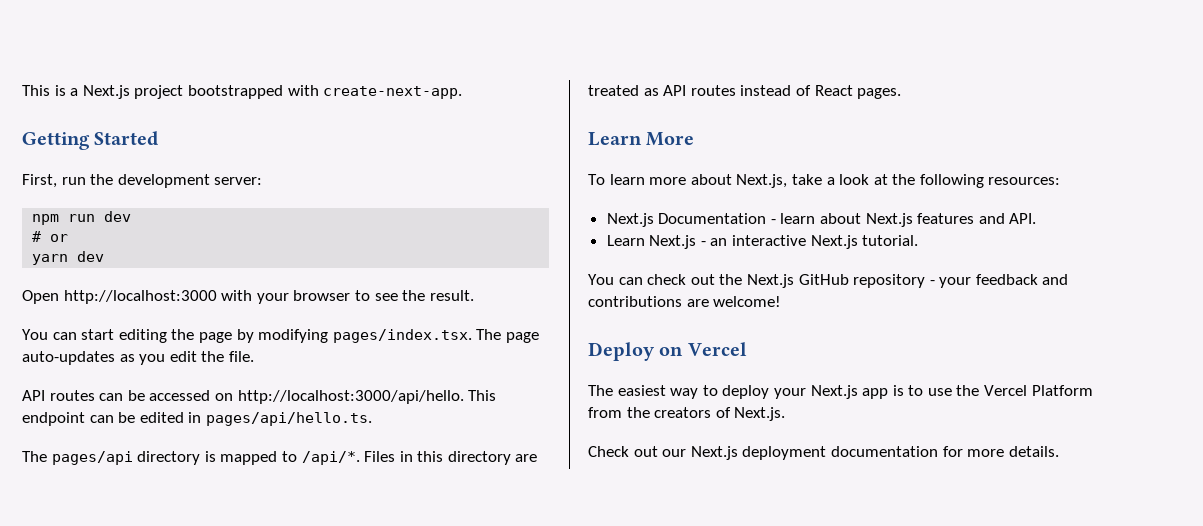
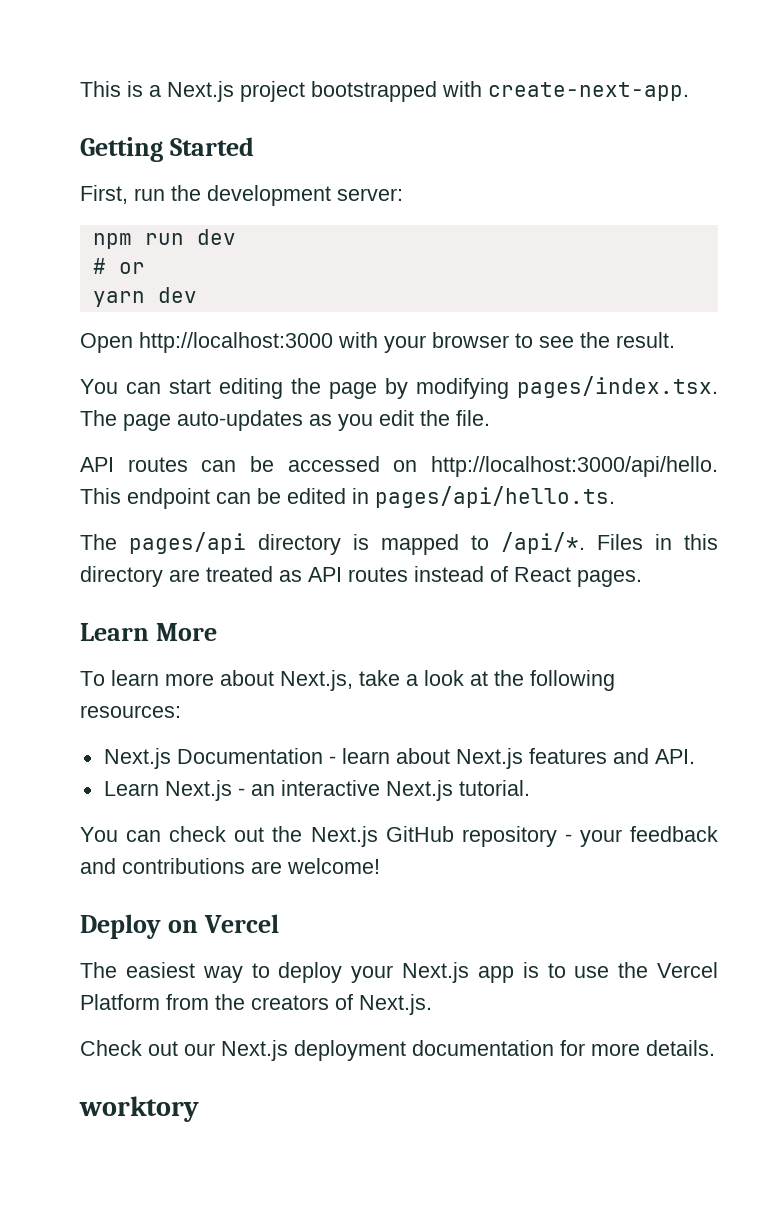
+ worktory

